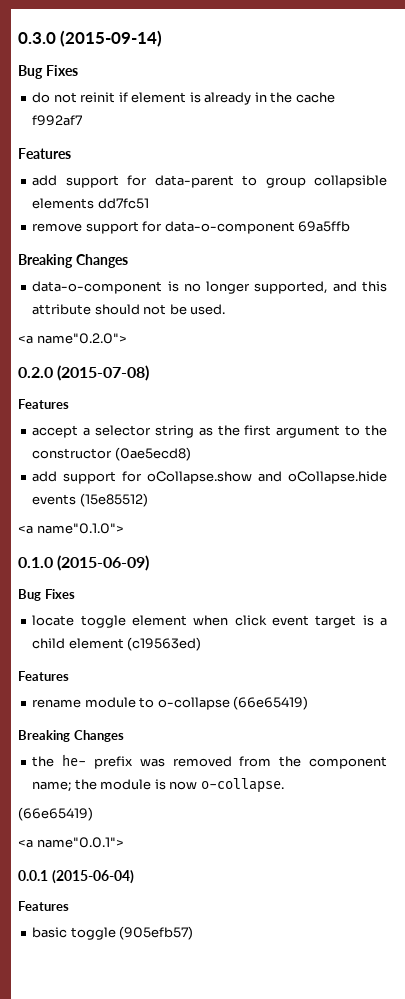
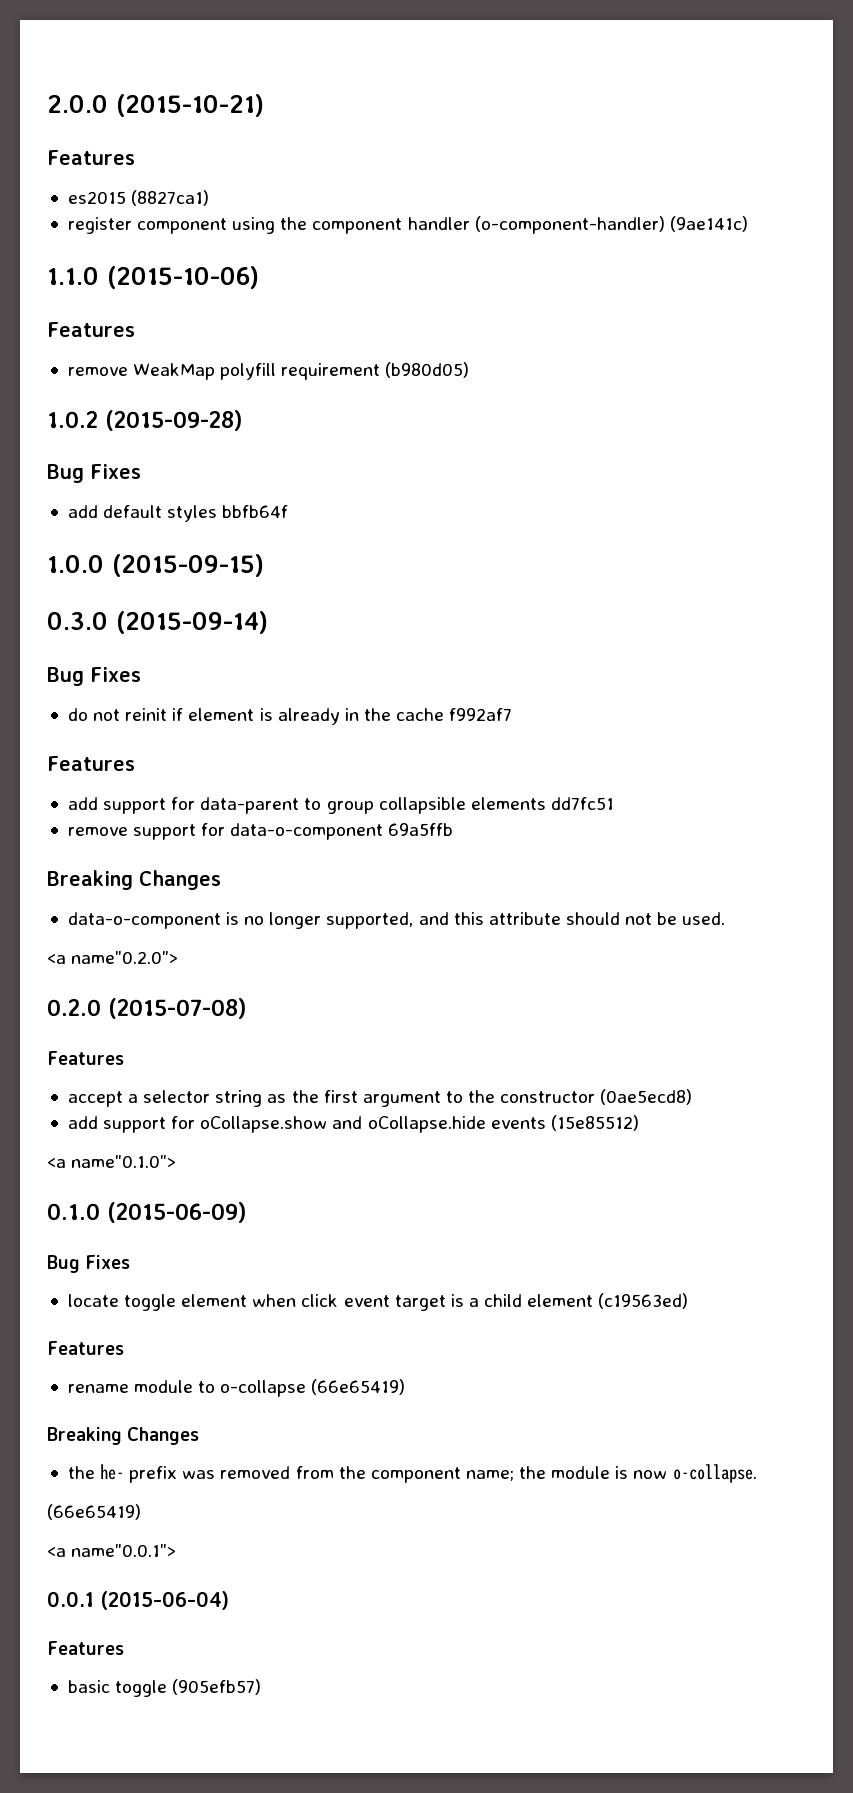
+ 2.0.0 (2015-10-21)
+ Features
+ es2015 (8827ca1)
+ register component using the component handler (o-component-handler) (9ae141c)
+ 1.1.0 (2015-10-06)
+ Features
+ remove WeakMap polyfill requirement (b980d05)
+ 1.0.2 (2015-09-28)
+ Bug Fixes
+ add default styles bbfb64f
+ 1.0.0 (2015-09-15)

